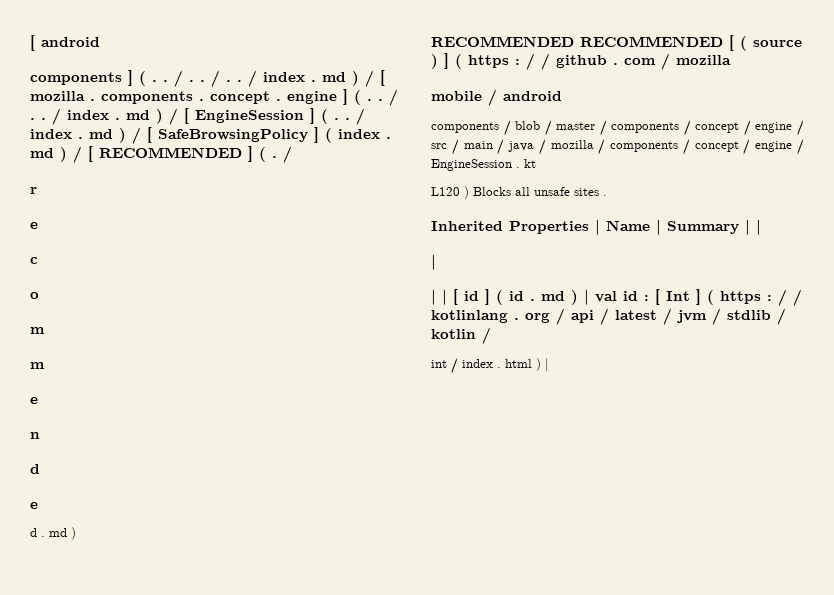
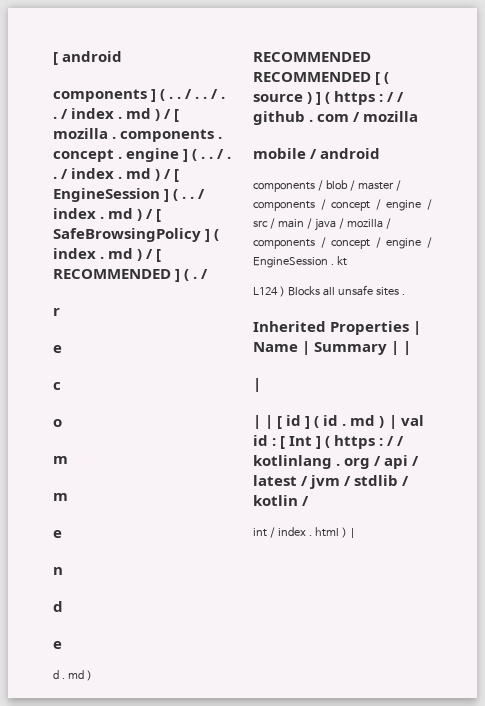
- L120 ) Blocks all unsafe sites .
+ L124 ) Blocks all unsafe sites .

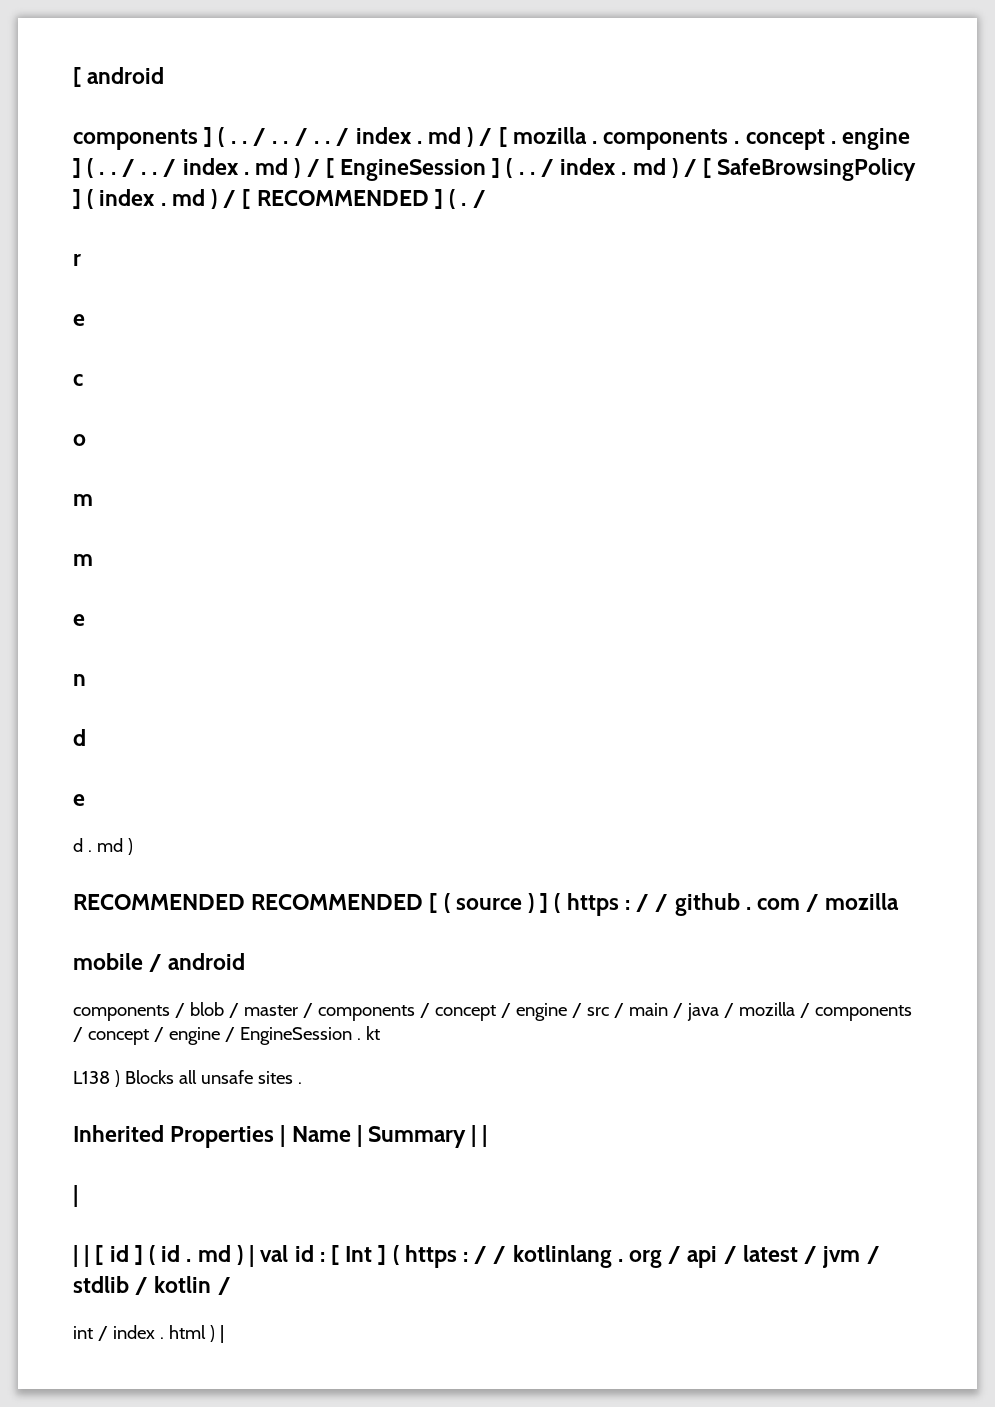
- L124 ) Blocks all unsafe sites .
+ L138 ) Blocks all unsafe sites .

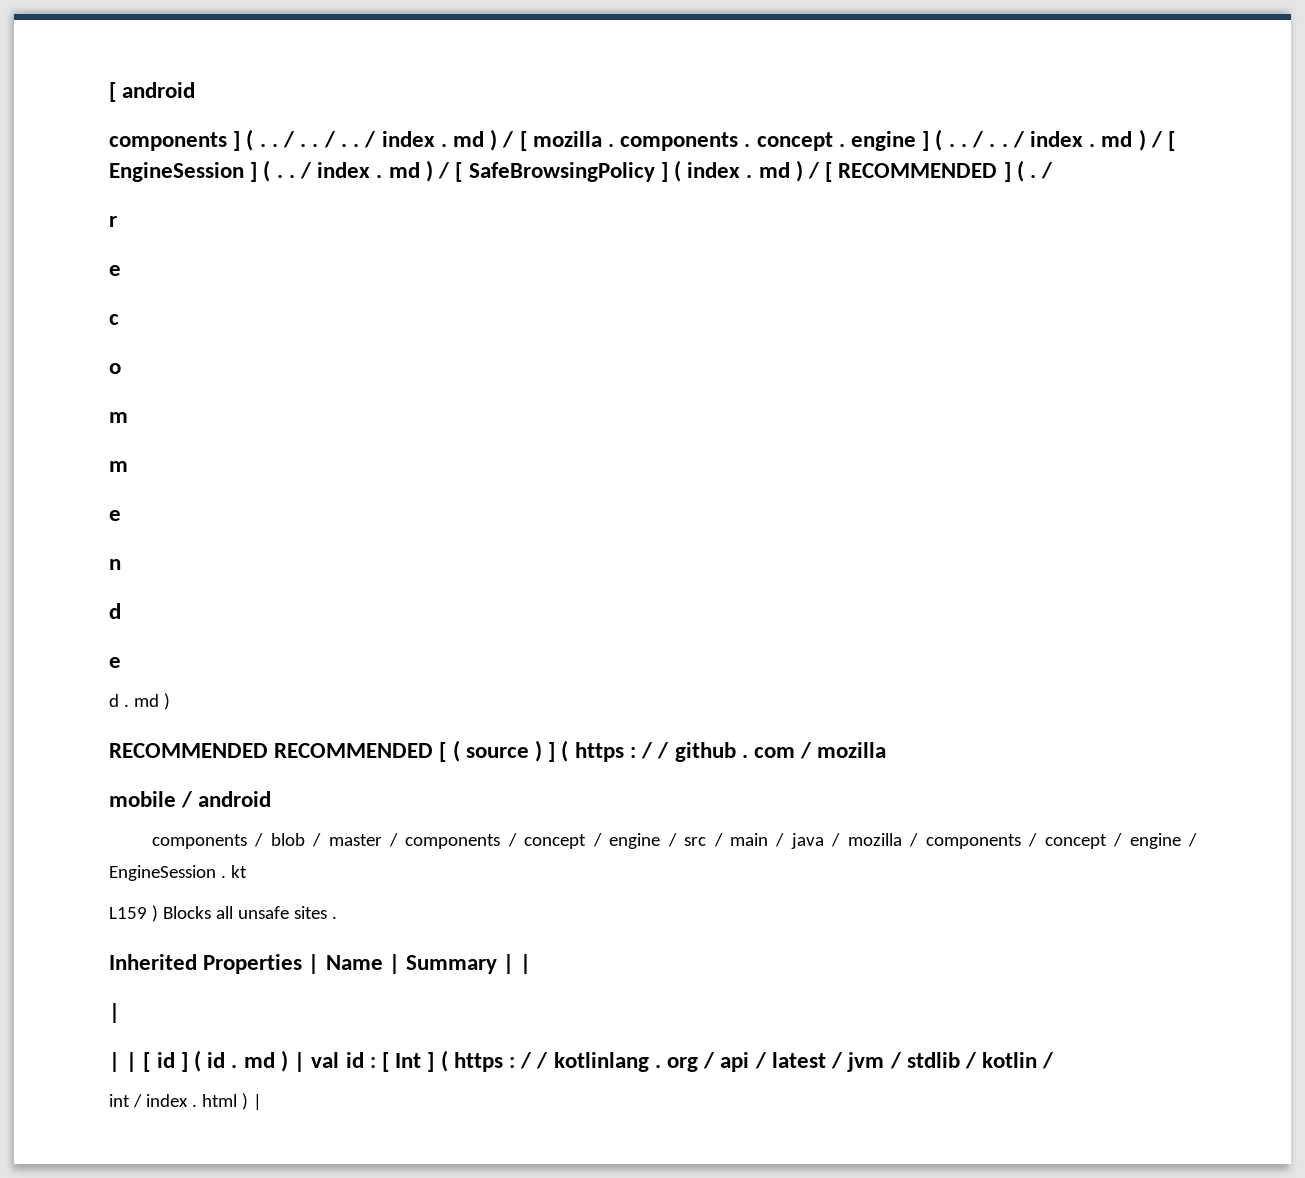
- L138 ) Blocks all unsafe sites .
+ L159 ) Blocks all unsafe sites .

